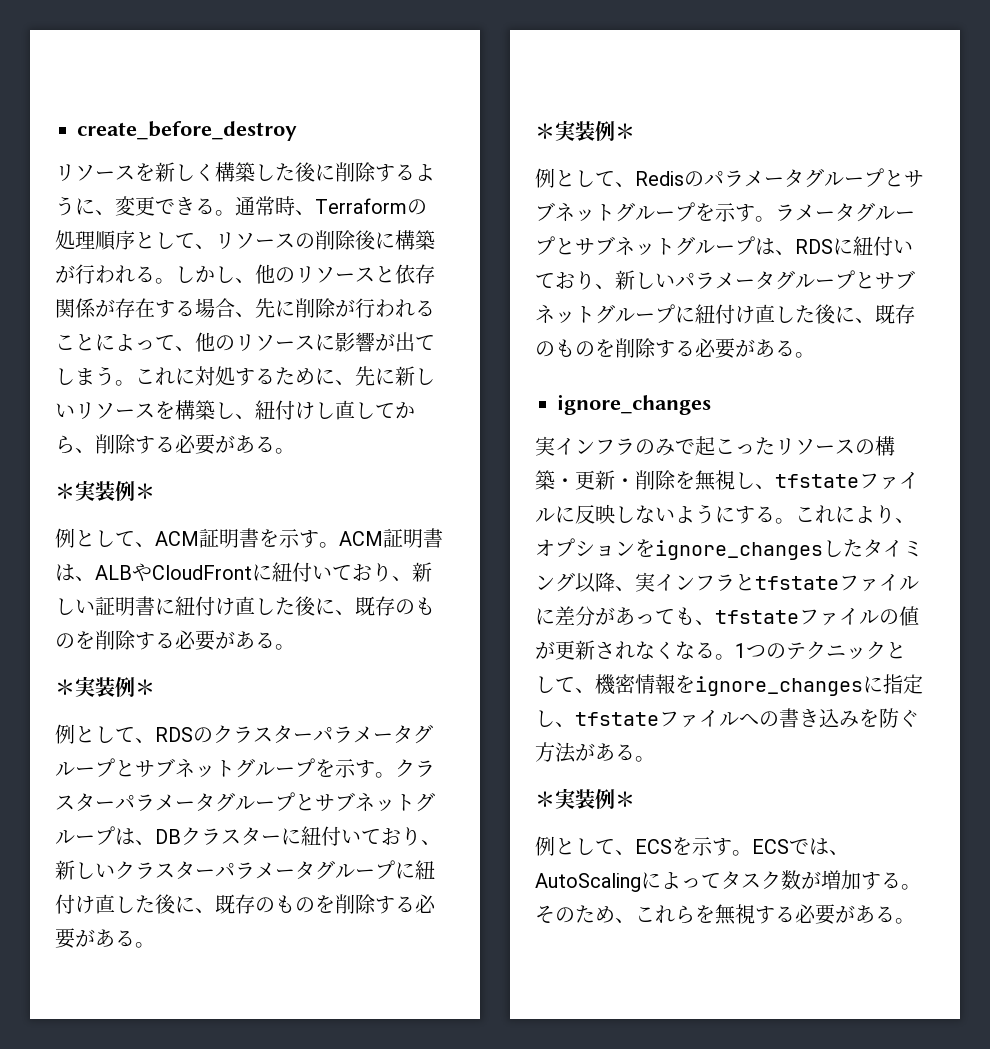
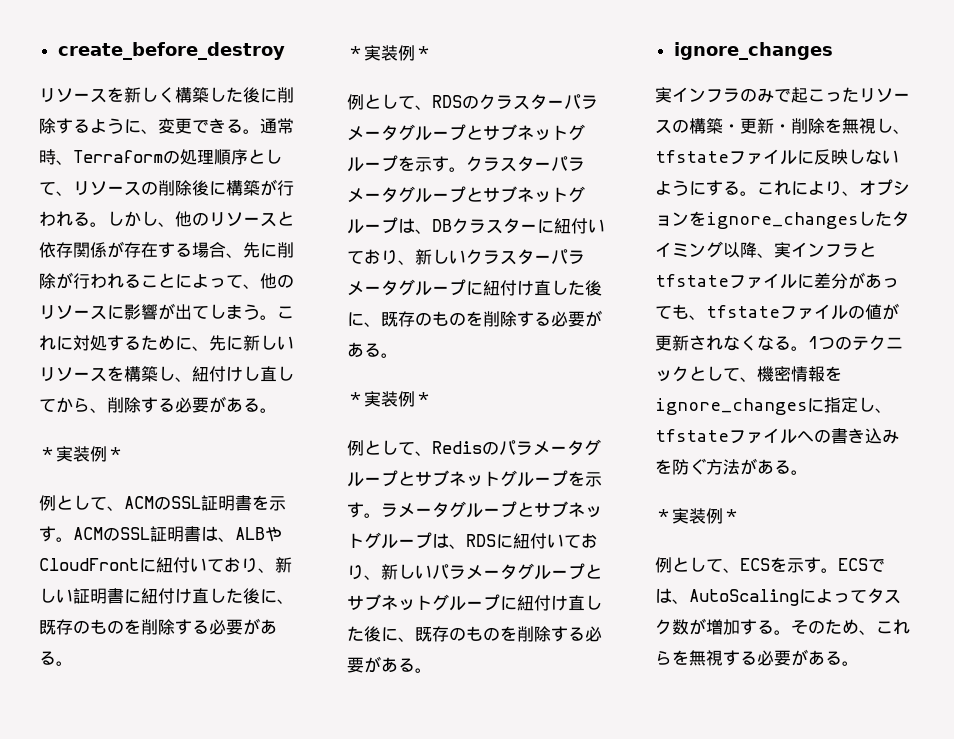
- 例として、ACM証明書を示す。
+ 例として、ACMのSSL証明書を示す。
- ACM証明書は、ALBやCloudFrontに紐付いており、新しい証明書に紐付け直した後に、既存のものを削除する必要がある。
+ ACMのSSL証明書は、ALBやCloudFrontに紐付いており、新しい証明書に紐付け直した後に、既存のものを削除する必要がある。

